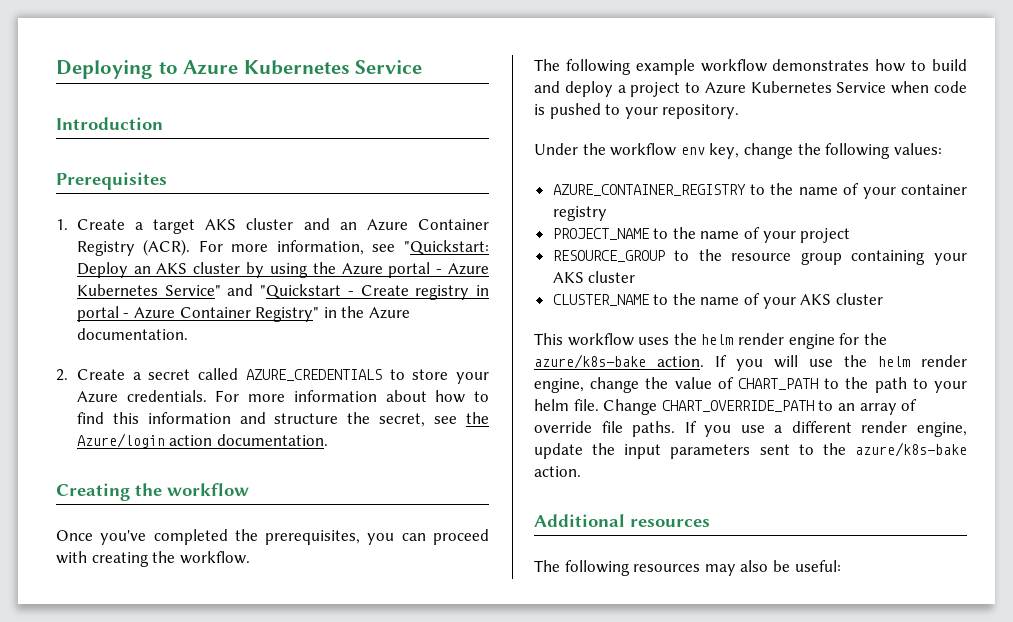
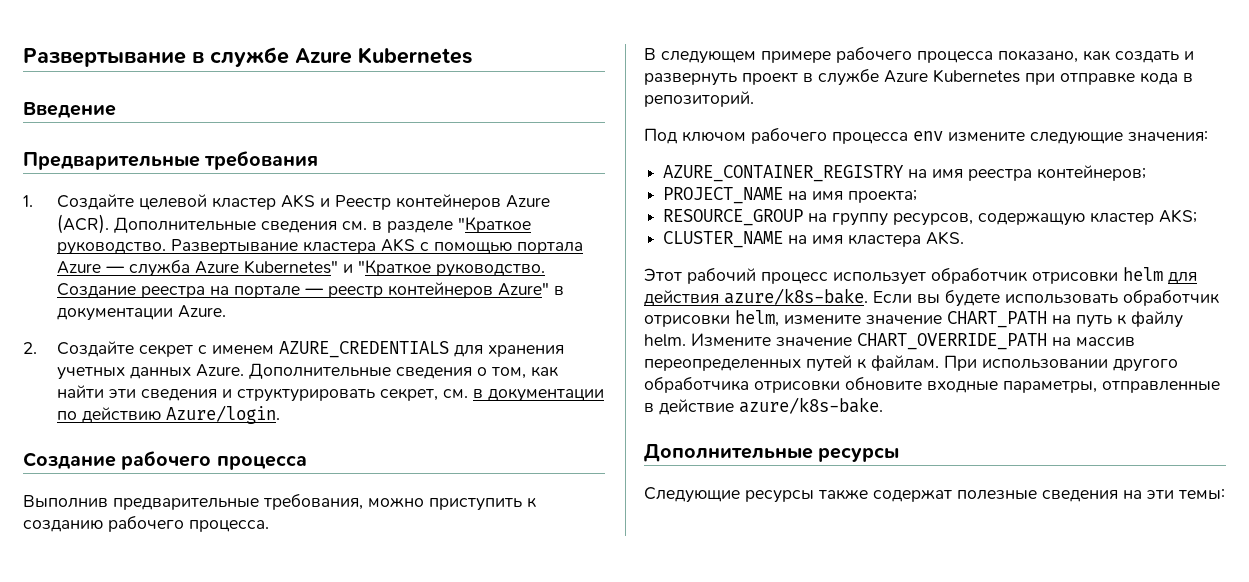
- Deploying to Azure Kubernetes Service
- Introduction
- Prerequisites
- 1. Create a target AKS cluster and an Azure Container Registry (ACR). For more information, see "Quickstart: Deploy an AKS cluster by using the Azure portal - Azure Kubernetes Service" and "Quickstart - Create registry in portal - Azure Container Registry" in the Azure documentation.
- 2. Create a secret called AZURE_CREDENTIALS to store your Azure credentials. For more information about how to find this information and structure the secret, see the Azure/login action documentation.
- Creating the workflow
- Once you've completed the prerequisites, you can proceed with creating the workflow.
- The following example workflow demonstrates how to build and deploy a project to Azure Kubernetes Service when code is pushed to your repository.
- Under the workflow env key, change the following values:
- AZURE_CONTAINER_REGISTRY to the name of your container registry
- PROJECT_NAME to the name of your project
- RESOURCE_GROUP to the resource group containing your AKS cluster
- CLUSTER_NAME to the name of your AKS cluster
- This workflow uses the helm render engine for the azure/k8s-bake action. If you will use the helm render engine, change the value of CHART_PATH to the path to your helm file. Change CHART_OVERRIDE_PATH to an array of override file paths. If you use a different render engine, update the input parameters sent to the azure/k8s-bake action.
- Additional resources
- The following resources may also be useful:
+ Развертывание в службе Azure Kubernetes
+ Введение
+ Предварительные требования
+ 1. Создайте целевой кластер AKS и Реестр контейнеров Azure (ACR). Дополнительные сведения см. в разделе "Краткое руководство. Развертывание кластера AKS с помощью портала Azure — служба Azure Kubernetes" и "Краткое руководство. Создание реестра на портале — реестр контейнеров Azure" в документации Azure.
+ 2. Создайте секрет с именем AZURE_CREDENTIALS для хранения учетных данных Azure. Дополнительные сведения о том, как найти эти сведения и структурировать секрет, см. в документации по действию Azure/login.
+ Создание рабочего процесса
+ Выполнив предварительные требования, можно приступить к созданию рабочего процесса.
+ В следующем примере рабочего процесса показано, как создать и развернуть проект в службе Azure Kubernetes при отправке кода в репозиторий.
+ Под ключом рабочего процесса env измените следующие значения:
+ AZURE_CONTAINER_REGISTRY на имя реестра контейнеров;
+ PROJECT_NAME на имя проекта;
+ RESOURCE_GROUP на группу ресурсов, содержащую кластер AKS;
+ CLUSTER_NAME на имя кластера AKS.
+ Этот рабочий процесс использует обработчик отрисовки helm для действия azure/k8s-bake. Если вы будете использовать обработчик отрисовки helm, измените значение CHART_PATH на путь к файлу helm. Измените значение CHART_OVERRIDE_PATH на массив переопределенных путей к файлам. При использовании другого обработчика отрисовки обновите входные параметры, отправленные в действие azure/k8s-bake.
+ Дополнительные ресурсы
+ Следующие ресурсы также содержат полезные сведения на эти темы:

